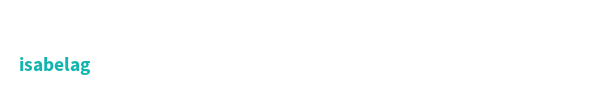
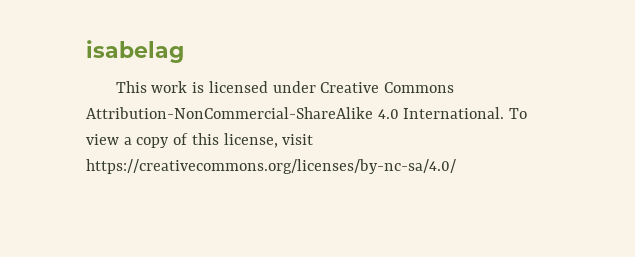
+ This work is licensed under Creative Commons Attribution-NonCommercial-ShareAlike 4.0 International. To view a copy of this license, visit https://creativecommons.org/licenses/by-nc-sa/4.0/

